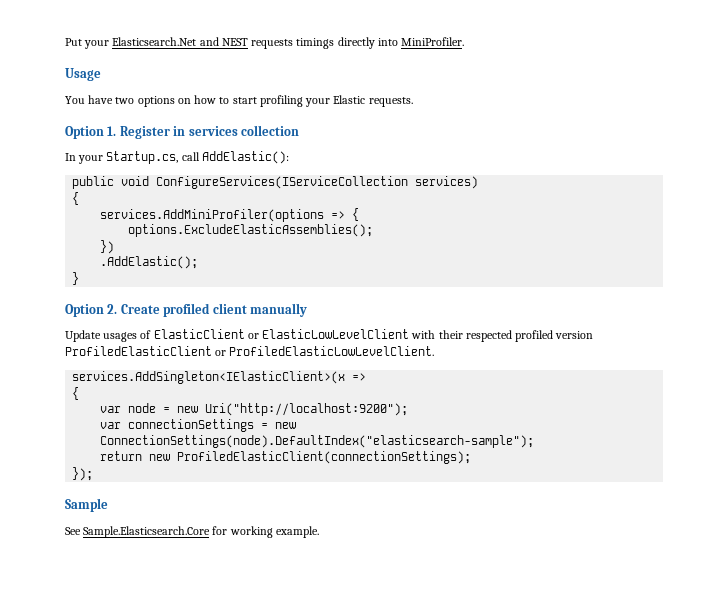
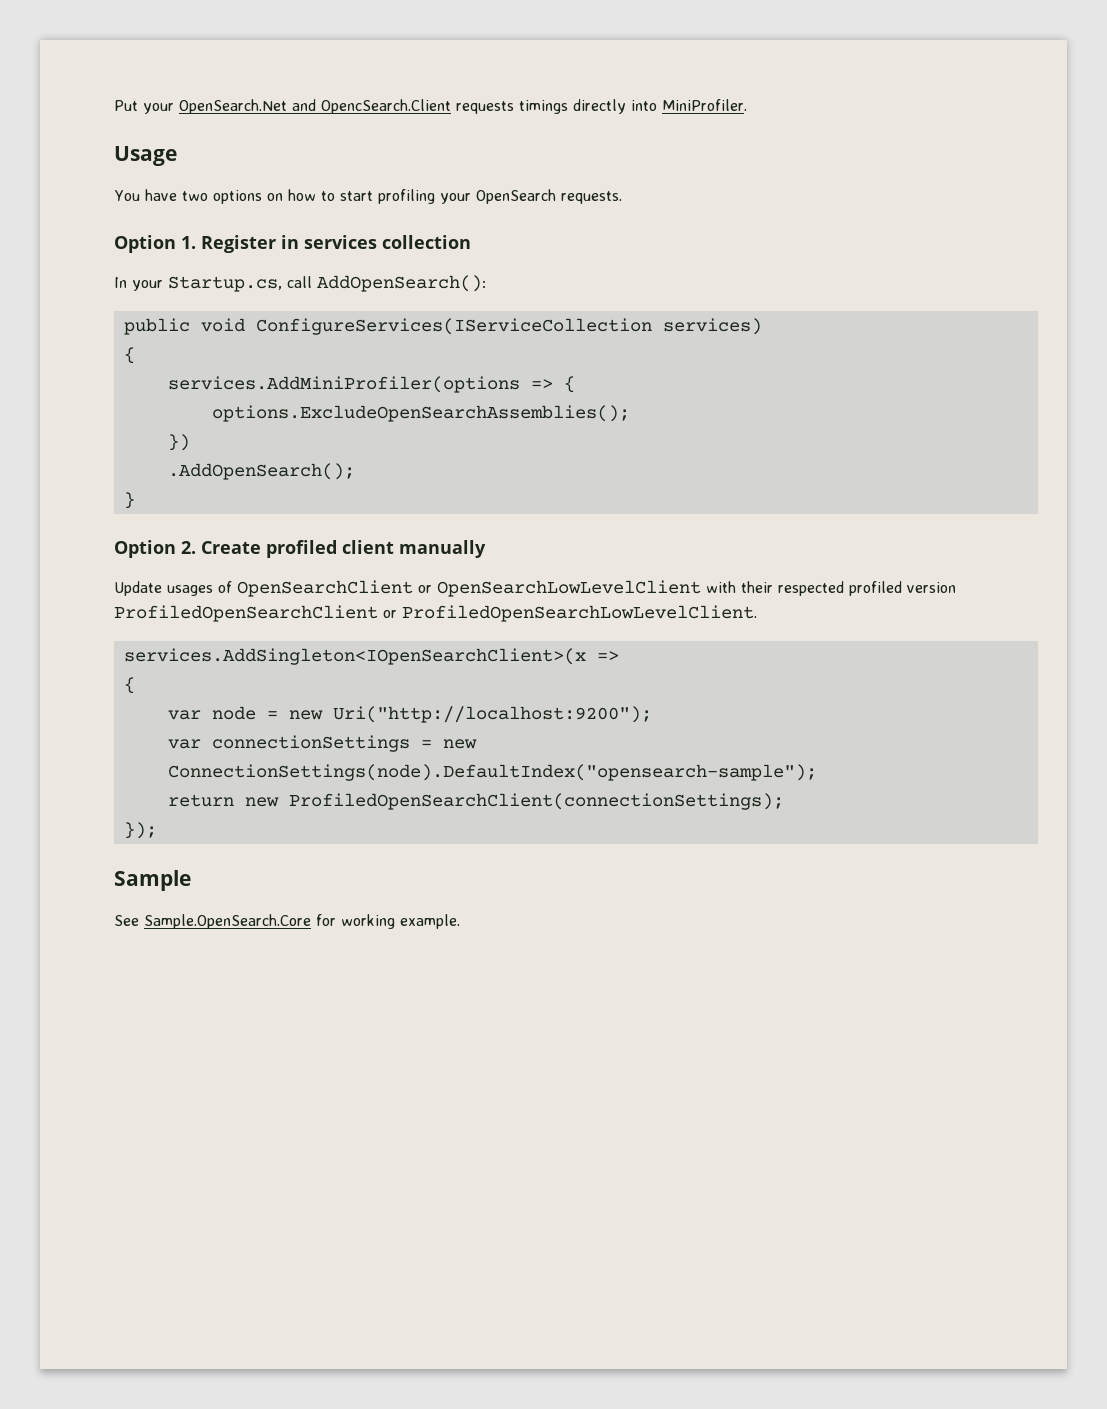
- Put your Elasticsearch.Net and NEST requests timings directly into MiniProfiler.
+ Put your OpenSearch.Net and OpencSearch.Client requests timings directly into MiniProfiler.
- You have two options on how to start profiling your Elastic requests.
+ You have two options on how to start profiling your OpenSearch requests.
- In your Startup.cs, call AddElastic():
+ In your Startup.cs, call AddOpenSearch():
- options.ExcludeElasticAssemblies();
+ options.ExcludeOpenSearchAssemblies();
- .AddElastic();
+ .AddOpenSearch();
- Update usages of ElasticClient or ElasticLowLevelClient with their respected profiled version ProfiledElasticClient or ProfiledElasticLowLevelClient.
- services.AddSingleton<IElasticClient>(x =>
+ Update usages of OpenSearchClient or OpenSearchLowLevelClient with their respected profiled version ProfiledOpenSearchClient or ProfiledOpenSearchLowLevelClient.
+ services.AddSingleton<IOpenSearchClient>(x =>
- var connectionSettings = new ConnectionSettings(node).DefaultIndex("elasticsearch-sample");
+ var connectionSettings = new ConnectionSettings(node).DefaultIndex("opensearch-sample");
- return new ProfiledElasticClient(connectionSettings);
+ return new ProfiledOpenSearchClient(connectionSettings);
- See Sample.Elasticsearch.Core for working example.
+ See Sample.OpenSearch.Core for working example.

